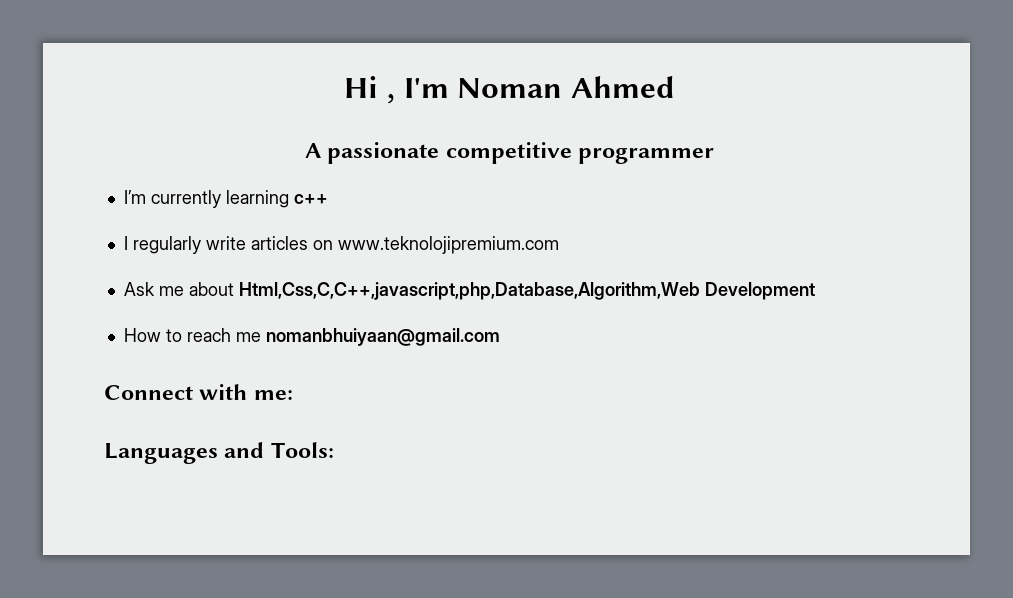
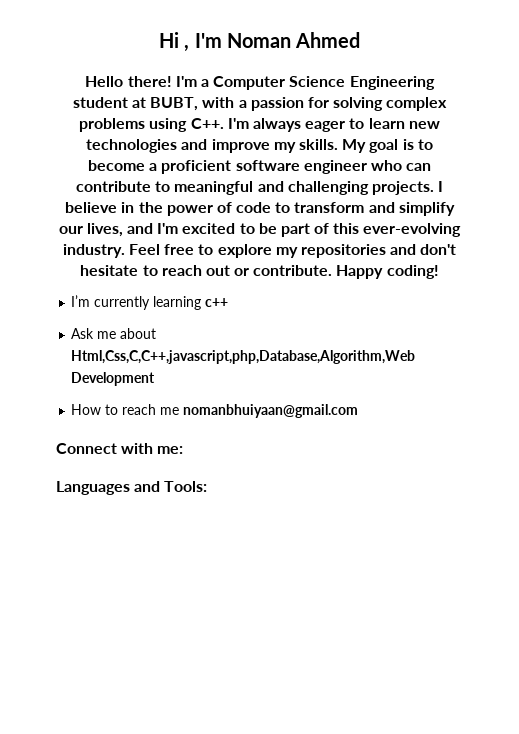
- A passionate competitive programmer
+ Hello there! I'm a Computer Science Engineering student at BUBT, with a passion for solving complex problems using C++. I'm always eager to learn new technologies and improve my skills. My goal is to become a proficient software engineer who can contribute to meaningful and challenging projects. I believe in the power of code to transform and simplify our lives, and I'm excited to be part of this ever-evolving industry. Feel free to explore my repositories and don't hesitate to reach out or contribute. Happy coding!
  I’m currently learning c++
- I regularly write articles on www.teknolojipremium.com

